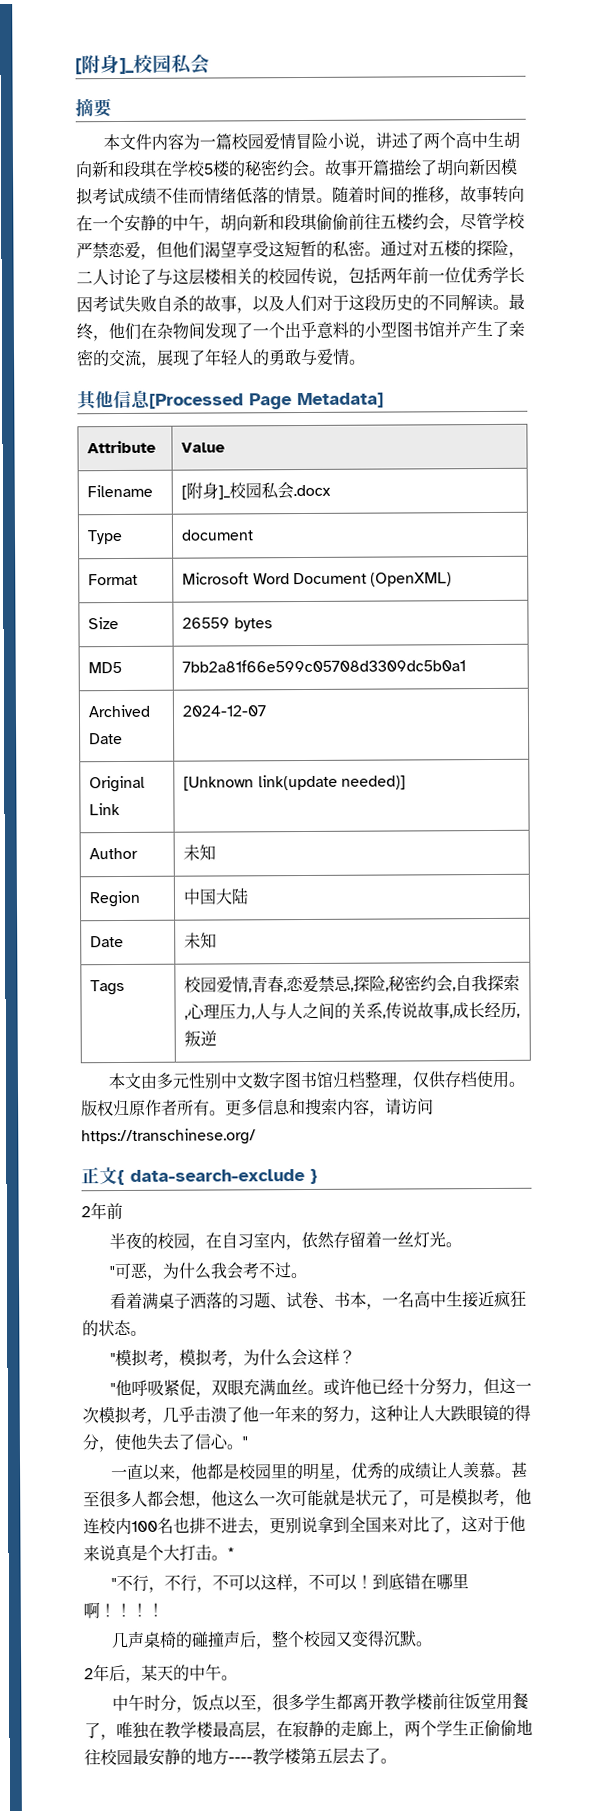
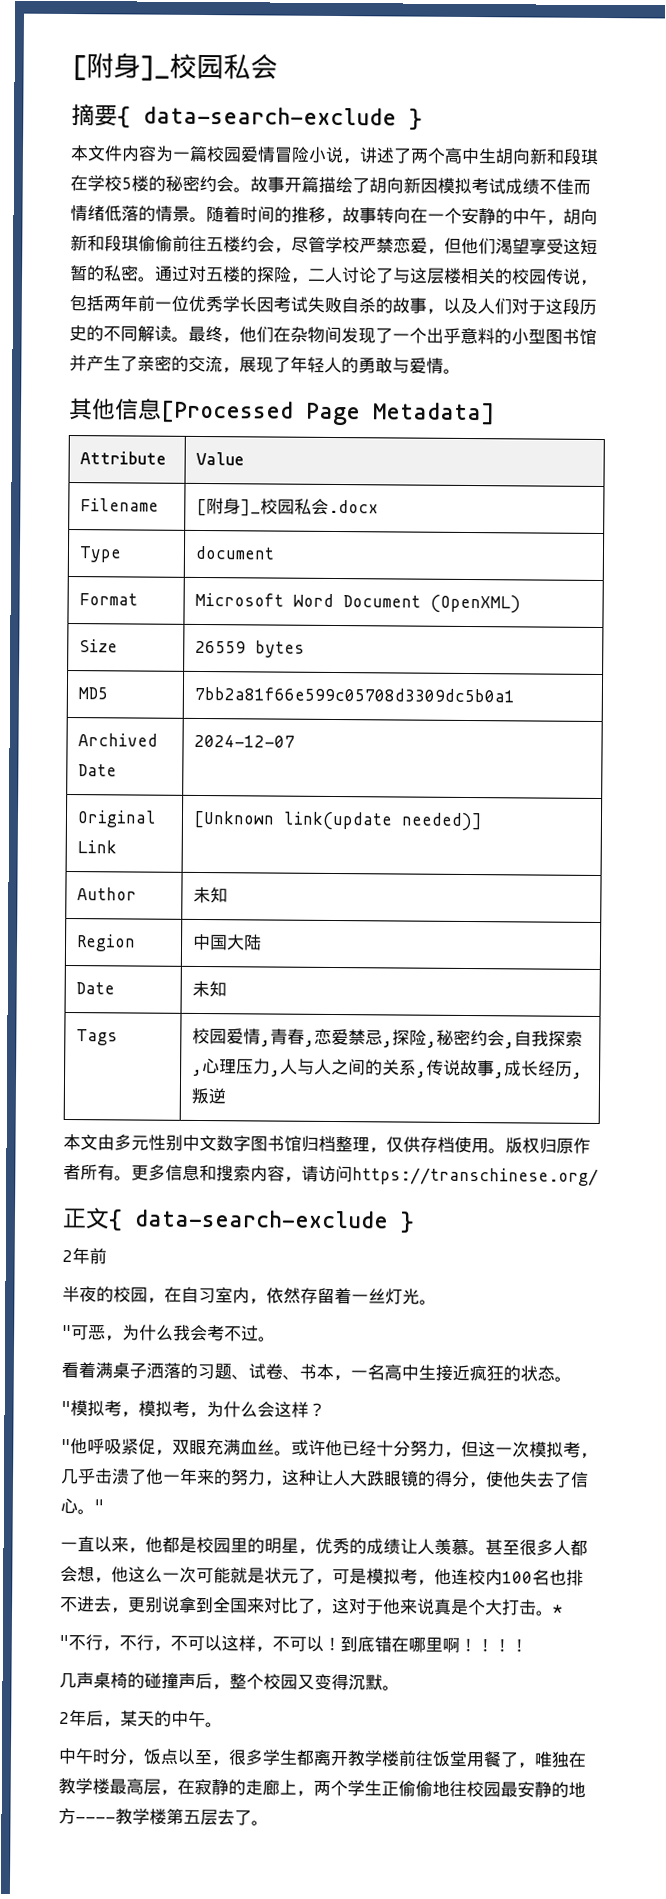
- 摘要
+ 摘要{ data-search-exclude }

